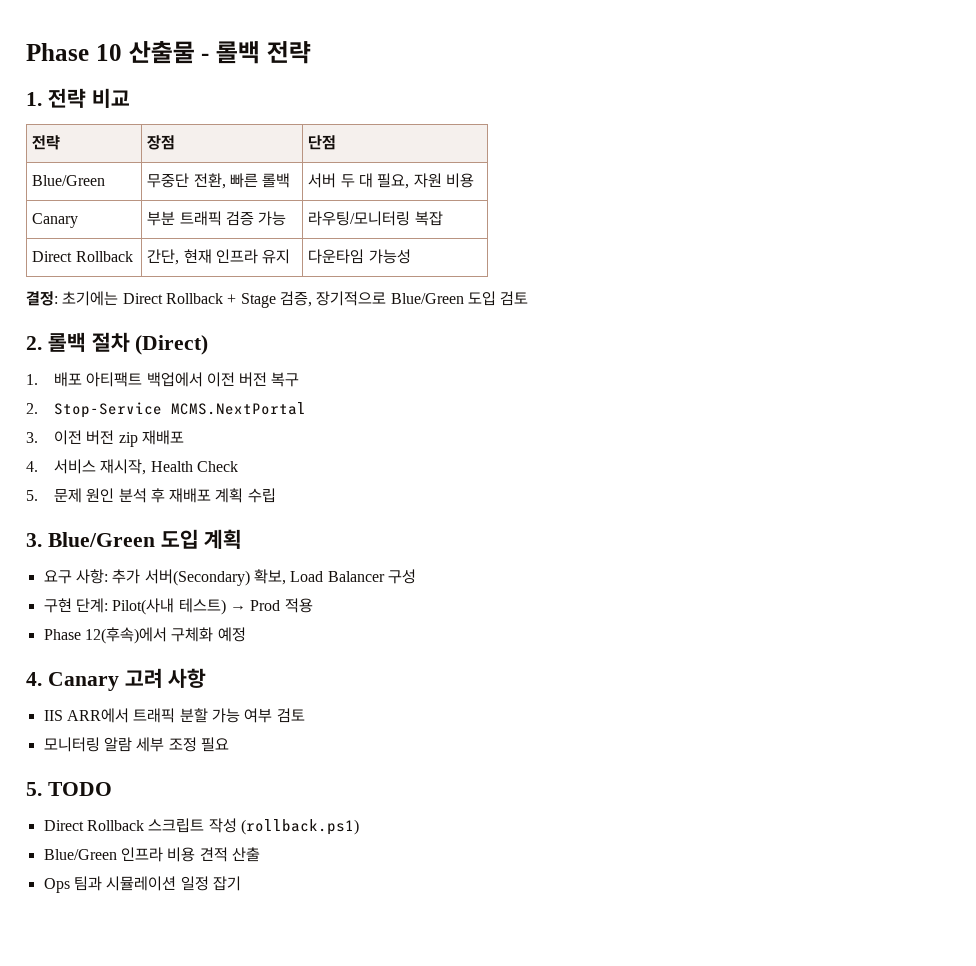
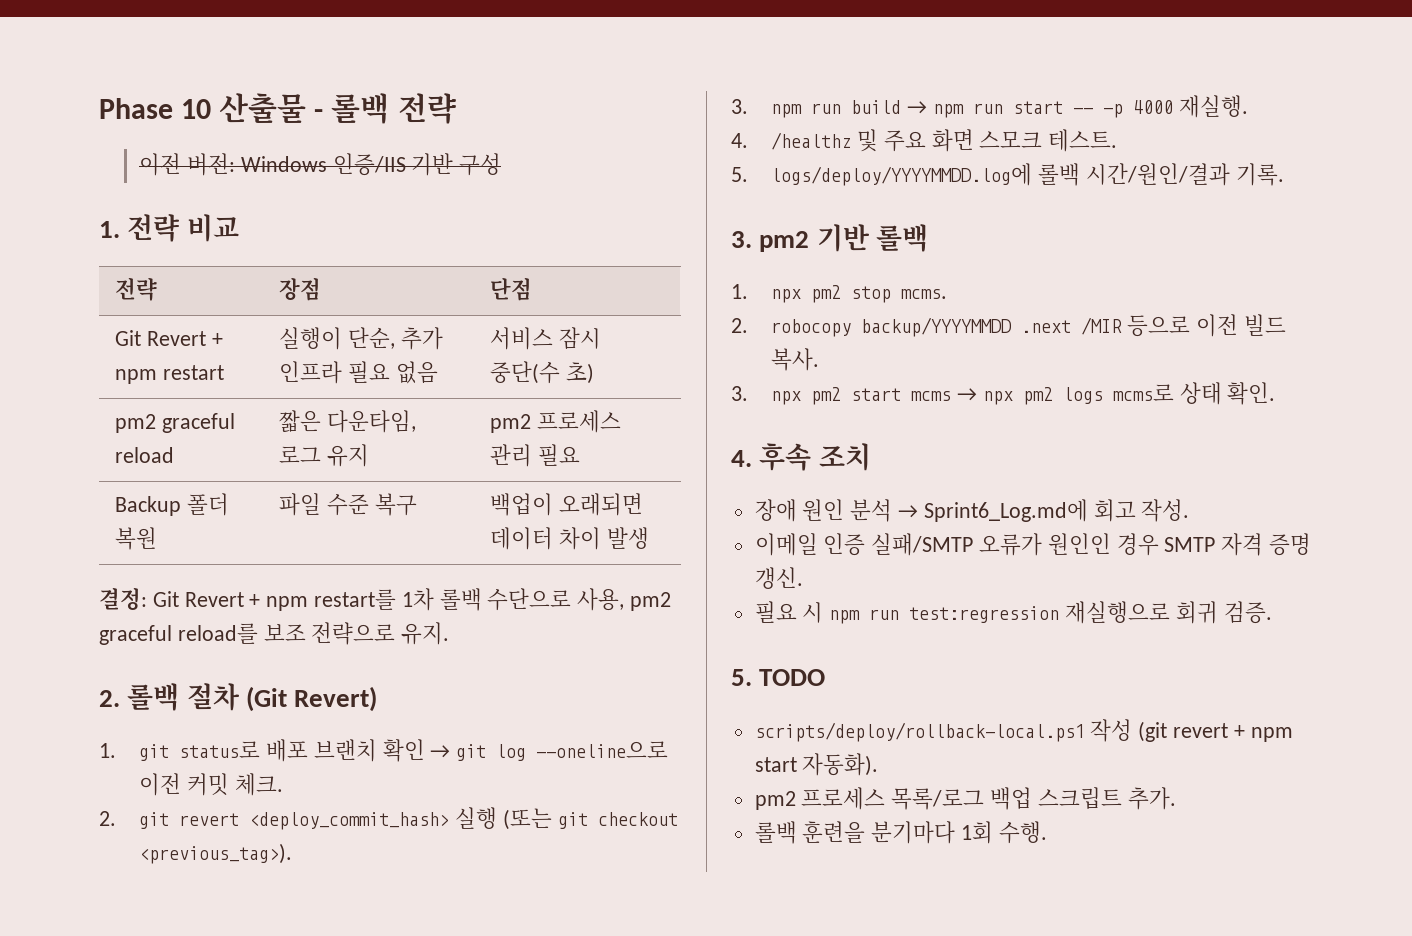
+ 이전 버전: Windows 인증/IIS 기반 구성
- Blue/Green | 무중단 전환, 빠른 롤백 | 서버 두 대 필요, 자원 비용
- Canary | 부분 트래픽 검증 가능 | 라우팅/모니터링 복잡
- Direct Rollback | 간단, 현재 인프라 유지 | 다운타임 가능성
- 결정: 초기에는 Direct Rollback + Stage 검증, 장기적으로 Blue/Green 도입 검토
+ Git Revert + npm restart | 실행이 단순, 추가 인프라 필요 없음 | 서비스 잠시 중단(수 초)
+ pm2 graceful reload | 짧은 다운타임, 로그 유지 | pm2 프로세스 관리 필요
+ Backup 폴더 복원 | 파일 수준 복구 | 백업이 오래되면 데이터 차이 발생
+ 결정: Git Revert + npm restart를 1차 롤백 수단으로 사용, pm2 graceful reload를 보조 전략으로 유지.
- 2. 롤백 절차 (Direct)
- 1. 배포 아티팩트 백업에서 이전 버전 복구
- 2. Stop-Service MCMS.NextPortal
- 3. 이전 버전 zip 재배포
- 4. 서비스 재시작, Health Check
- 5. 문제 원인 분석 후 재배포 계획 수립
- 3. Blue/Green 도입 계획
- 요구 사항: 추가 서버(Secondary) 확보, Load Balancer 구성
- 구현 단계: Pilot(사내 테스트) → Prod 적용
- Phase 12(후속)에서 구체화 예정
- 4. Canary 고려 사항
- IIS ARR에서 트래픽 분할 가능 여부 검토
- 모니터링 알람 세부 조정 필요
+ 2. 롤백 절차 (Git Revert)
+ 1. git status로 배포 브랜치 확인 → git log --oneline으로 이전 커밋 체크.
+ 2. git revert <deploy_commit_hash> 실행 (또는 git checkout <previous_tag>).
+ 3. npm run build → npm run start -- -p 4000 재실행.
+ 4. /healthz 및 주요 화면 스모크 테스트.
+ 5. logs/deploy/YYYYMMDD.log에 롤백 시간/원인/결과 기록.
+ 3. pm2 기반 롤백
+ 1. npx pm2 stop mcms.
+ 2. robocopy backup/YYYYMMDD .next /MIR 등으로 이전 빌드 복사.
+ 3. npx pm2 start mcms → npx pm2 logs mcms로 상태 확인.
+ 4. 후속 조치
+ 장애 원인 분석 → Sprint6_Log.md에 회고 작성.
+ 이메일 인증 실패/SMTP 오류가 원인인 경우 SMTP 자격 증명 갱신.
+ 필요 시 npm run test:regression 재실행으로 회귀 검증.
  5. TODO
- Direct Rollback 스크립트 작성 (rollback.ps1)
- Blue/Green 인프라 비용 견적 산출
- Ops 팀과 시뮬레이션 일정 잡기
+ scripts/deploy/rollback-local.ps1 작성 (git revert + npm start 자동화).
+ pm2 프로세스 목록/로그 백업 스크립트 추가.
+ 롤백 훈련을 분기마다 1회 수행.

